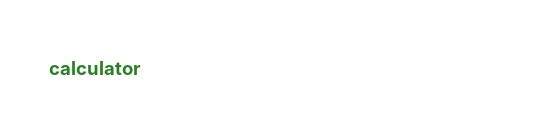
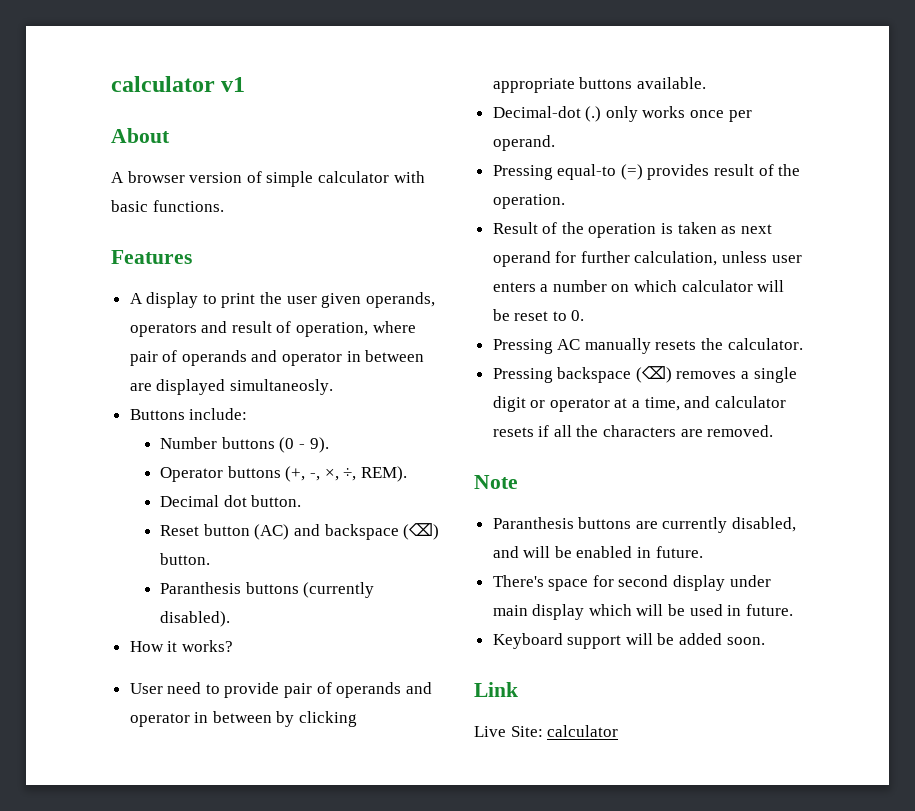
- calculator
+ calculator v1
+ About
+ A browser version of simple calculator with basic functions.
+ Features
+ A display to print the user given operands, operators and result of operation, where pair of operands and operator in between are displayed simultaneosly.
+ Buttons include:
+ Number buttons (0 - 9).
+ Operator buttons (+, -, ×, ÷, REM).
+ Decimal dot button.
+ Reset button (AC) and backspace (⌫) button.
+ Paranthesis buttons (currently disabled).
+ How it works?
+ User need to provide pair of operands and operator in between by clicking appropriate buttons available.
+ Decimal-dot (.) only works once per operand.
+ Pressing equal-to (=) provides result of the operation.
+ Result of the operation is taken as next operand for further calculation, unless user enters a number on which calculator will be reset to 0.
+ Pressing AC manually resets the calculator.
+ Pressing backspace (⌫) removes a single digit or operator at a time, and calculator resets if all the characters are removed.
+ Note
+ Paranthesis buttons are currently disabled, and will be enabled in future.
+ There's space for second display under main display which will be used in future.
+ Keyboard support will be added soon.
+ Link
+ Live Site: calculator

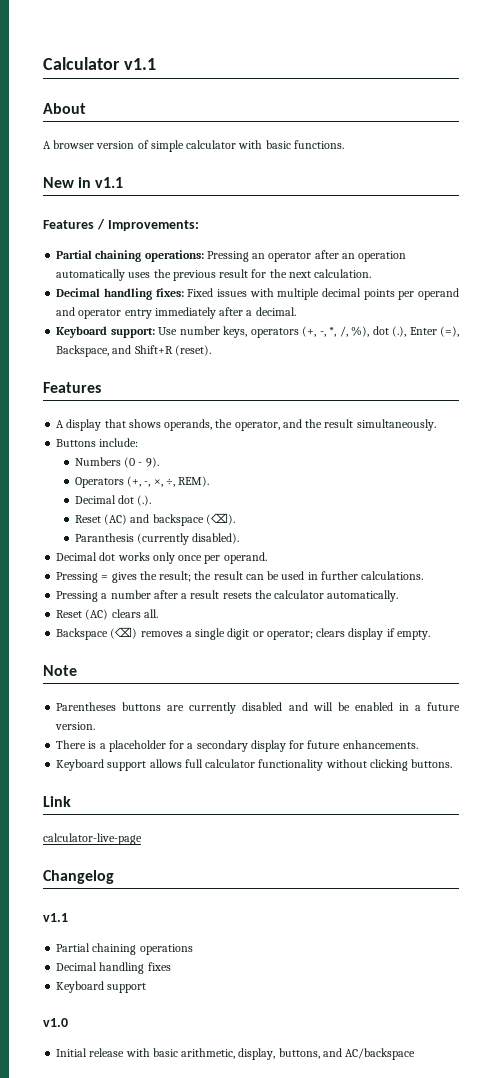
- calculator v1
+ Calculator v1.1
+ New in v1.1
+ Features / Improvements:
+ Partial chaining operations: Pressing an operator after an operation automatically uses the previous result for the next calculation.
+ Decimal handling fixes: Fixed issues with multiple decimal points per operand and operator entry immediately after a decimal.
+ Keyboard support: Use number keys, operators (+, -, *, /, %), dot (.), Enter (=), Backspace, and Shift+R (reset).
  Features
- A display to print the user given operands, operators and result of operation, where pair of operands and operator in between are displayed simultaneosly.
+ A display that shows operands, the operator, and the result simultaneously.
- Number buttons (0 - 9).
+ Numbers (0 - 9).
- Operator buttons (+, -, ×, ÷, REM).
+ Operators (+, -, ×, ÷, REM).
- Decimal dot button.
- Reset button (AC) and backspace (⌫) button.
- Paranthesis buttons (currently disabled).
+ Decimal dot (.).
+ Reset (AC) and backspace (⌫).
+ Paranthesis (currently disabled).
- How it works?
- User need to provide pair of operands and operator in between by clicking appropriate buttons available.
- Decimal-dot (.) only works once per operand.
- Pressing equal-to (=) provides result of the operation.
- Result of the operation is taken as next operand for further calculation, unless user enters a number on which calculator will be reset to 0.
- Pressing AC manually resets the calculator.
- Pressing backspace (⌫) removes a single digit or operator at a time, and calculator resets if all the characters are removed.
+ Decimal dot works only once per operand.
+ Pressing = gives the result; the result can be used in further calculations.
+ Pressing a number after a result resets the calculator automatically.
+ Reset (AC) clears all.
+ Backspace (⌫) removes a single digit or operator; clears display if empty.
- Paranthesis buttons are currently disabled, and will be enabled in future.
- There's space for second display under main display which will be used in future.
- Keyboard support will be added soon.
+ Parentheses buttons are currently disabled and will be enabled in a future version.
+ There is a placeholder for a secondary display for future enhancements.
+ Keyboard support allows full calculator functionality without clicking buttons.
  Link
- Live Site: calculator
+ calculator-live-page
+ Changelog
+ v1.1
+ Partial chaining operations
+ Decimal handling fixes
+ Keyboard support
+ v1.0
+ Initial release with basic arithmetic, display, buttons, and AC/backspace

